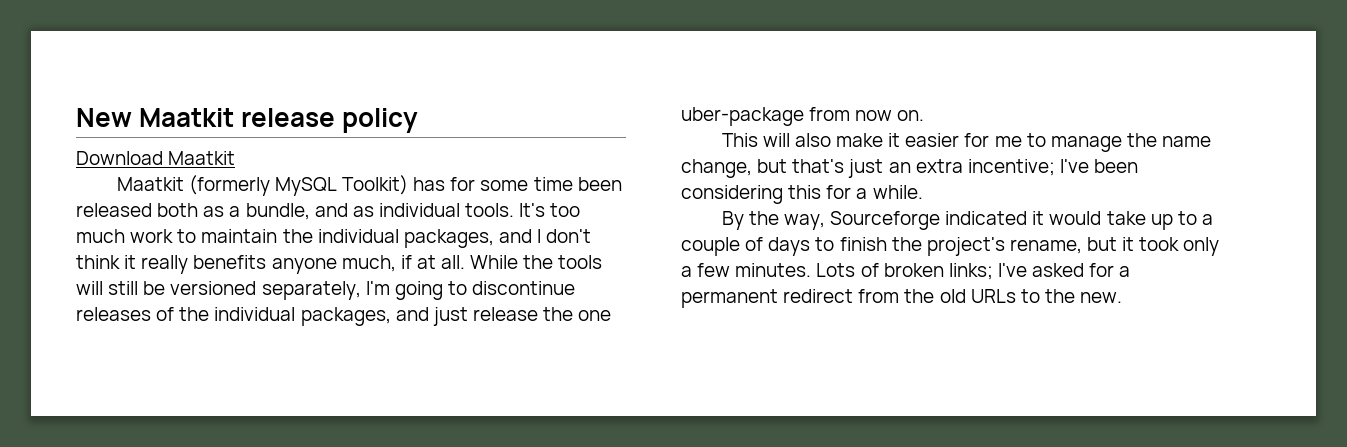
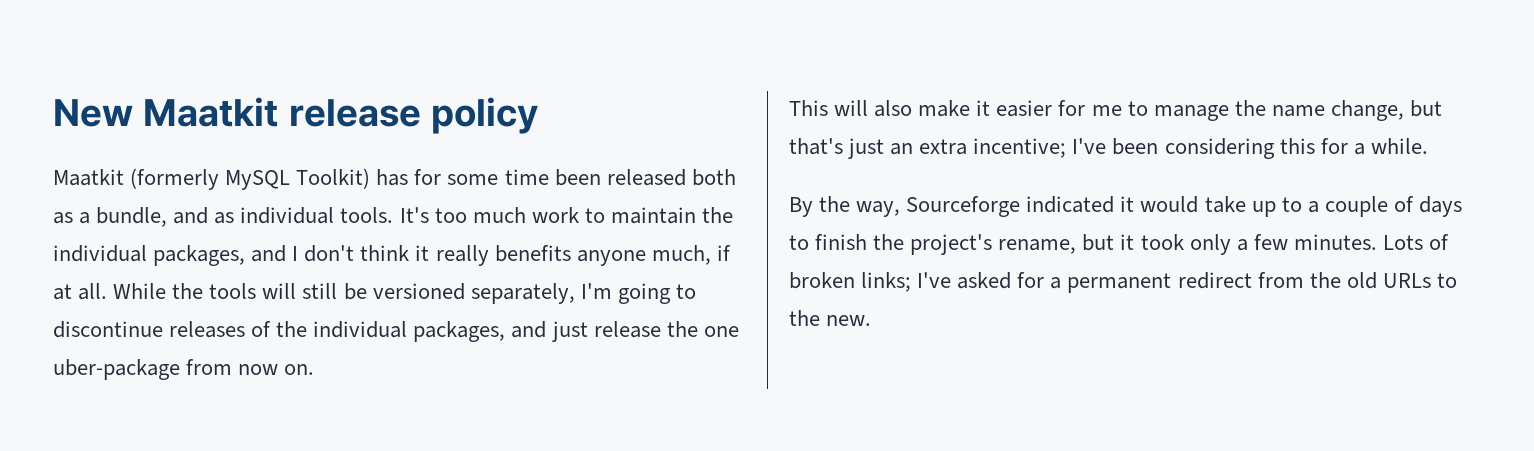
- Download Maatkit

